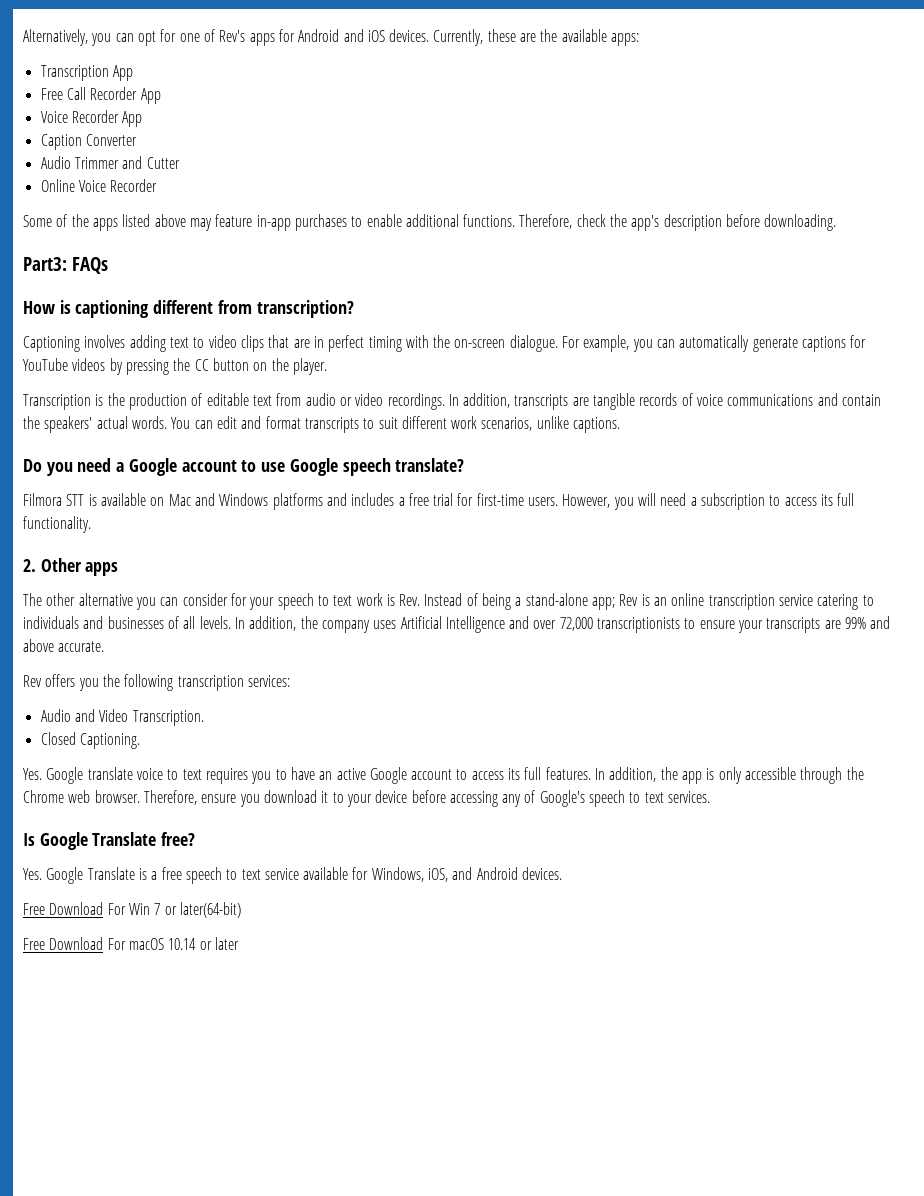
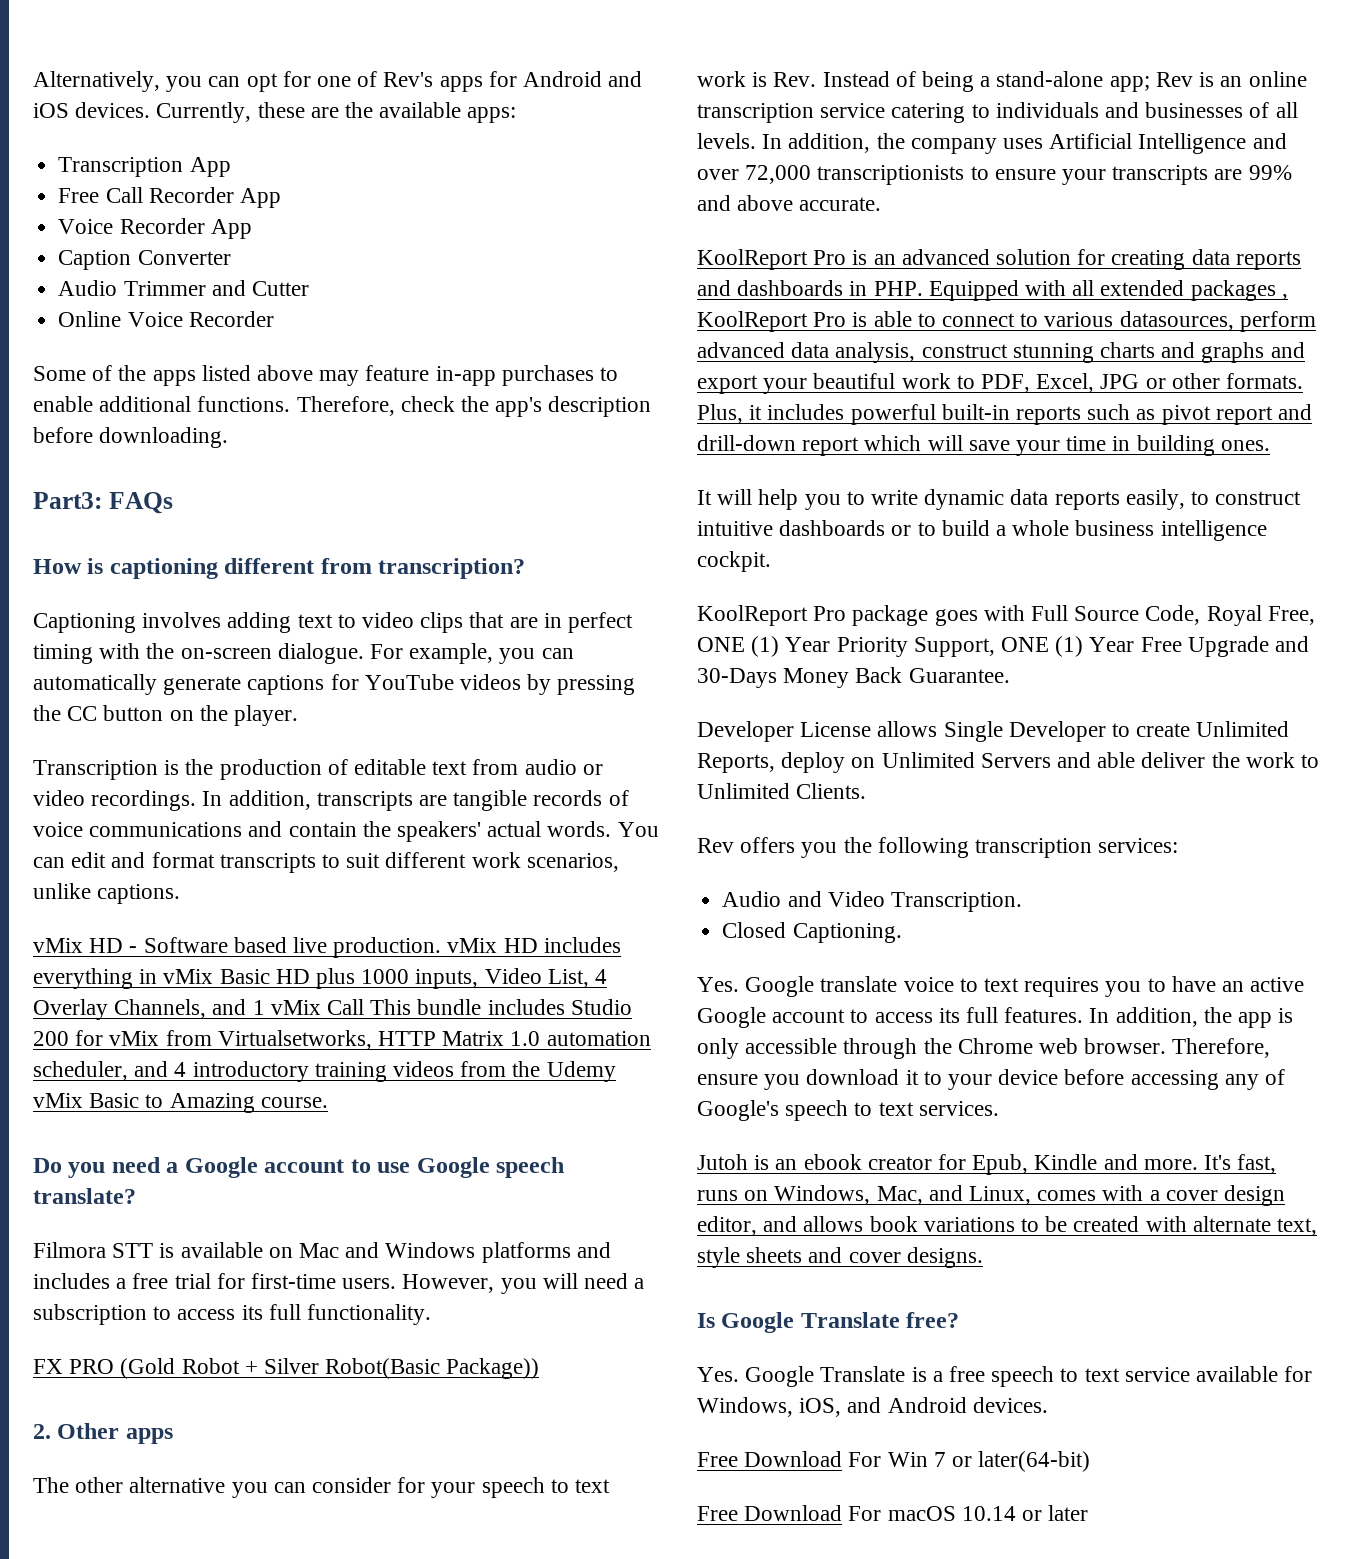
+ vMix HD - Software based live production. vMix HD includes everything in vMix Basic HD plus 1000 inputs, Video List, 4 Overlay Channels, and 1 vMix Call This bundle includes Studio 200 for vMix from Virtualsetworks, HTTP Matrix 1.0 automation scheduler, and 4 introductory training videos from the Udemy vMix Basic to Amazing course.
+ FX PRO (Gold Robot + Silver Robot(Basic Package))
+ KoolReport Pro is an advanced solution for creating data reports and dashboards in PHP. Equipped with all extended packages , KoolReport Pro is able to connect to various datasources, perform advanced data analysis, construct stunning charts and graphs and export your beautiful work to PDF, Excel, JPG or other formats. Plus, it includes powerful built-in reports such as pivot report and drill-down report which will save your time in building ones.
+ It will help you to write dynamic data reports easily, to construct intuitive dashboards or to build a whole business intelligence cockpit.
+ KoolReport Pro package goes with Full Source Code, Royal Free, ONE (1) Year Priority Support, ONE (1) Year Free Upgrade and 30-Days Money Back Guarantee.
+ Developer License allows Single Developer to create Unlimited Reports, deploy on Unlimited Servers and able deliver the work to Unlimited Clients.
+ Jutoh is an ebook creator for Epub, Kindle and more. It's fast, runs on Windows, Mac, and Linux, comes with a cover design editor, and allows book variations to be created with alternate text, style sheets and cover designs.

